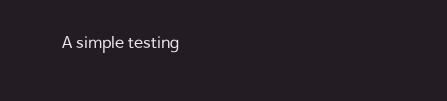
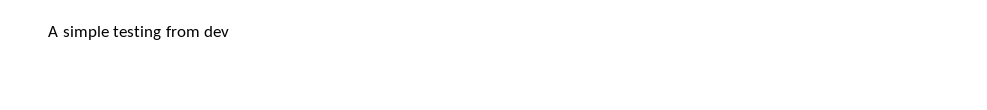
- A simple testing
+ A simple testing from dev

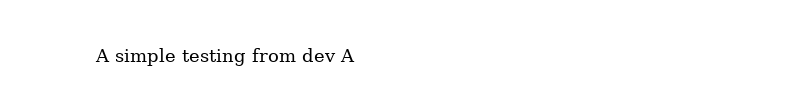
- A simple testing from dev
+ A simple testing from dev A

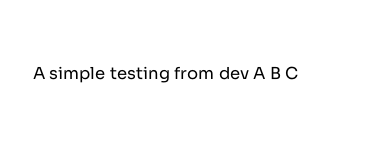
- A simple testing from dev A
+ A simple testing from dev A B C

